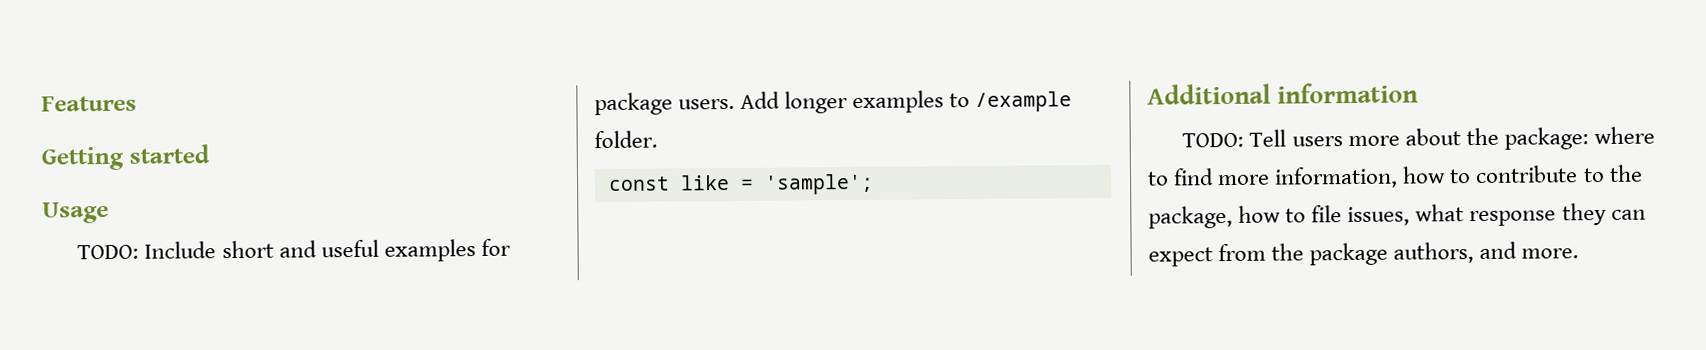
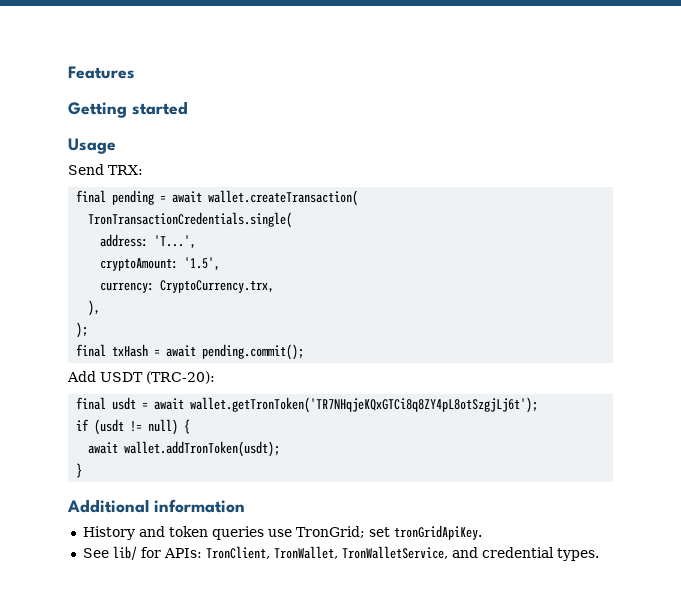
- TODO: Include short and useful examples for package users. Add longer examples to /example folder.
- const like = 'sample';
+ Send TRX:
+ final pending = await wallet.createTransaction(
+ TronTransactionCredentials.single(
+ address: 'T...',
+ cryptoAmount: '1.5',
+ currency: CryptoCurrency.trx,
+ ),
+ );
+ final txHash = await pending.commit();
+ Add USDT (TRC-20):
+ final usdt = await wallet.getTronToken('TR7NHqjeKQxGTCi8q8ZY4pL8otSzgjLj6t');
+ if (usdt != null) {
+ await wallet.addTronToken(usdt);
+ }
  Additional information
- TODO: Tell users more about the package: where to find more information, how to contribute to the package, how to file issues, what response they can expect from the package authors, and more.
+ History and token queries use TronGrid; set tronGridApiKey.
+ See lib/ for APIs: TronClient, TronWallet, TronWalletService, and credential types.

